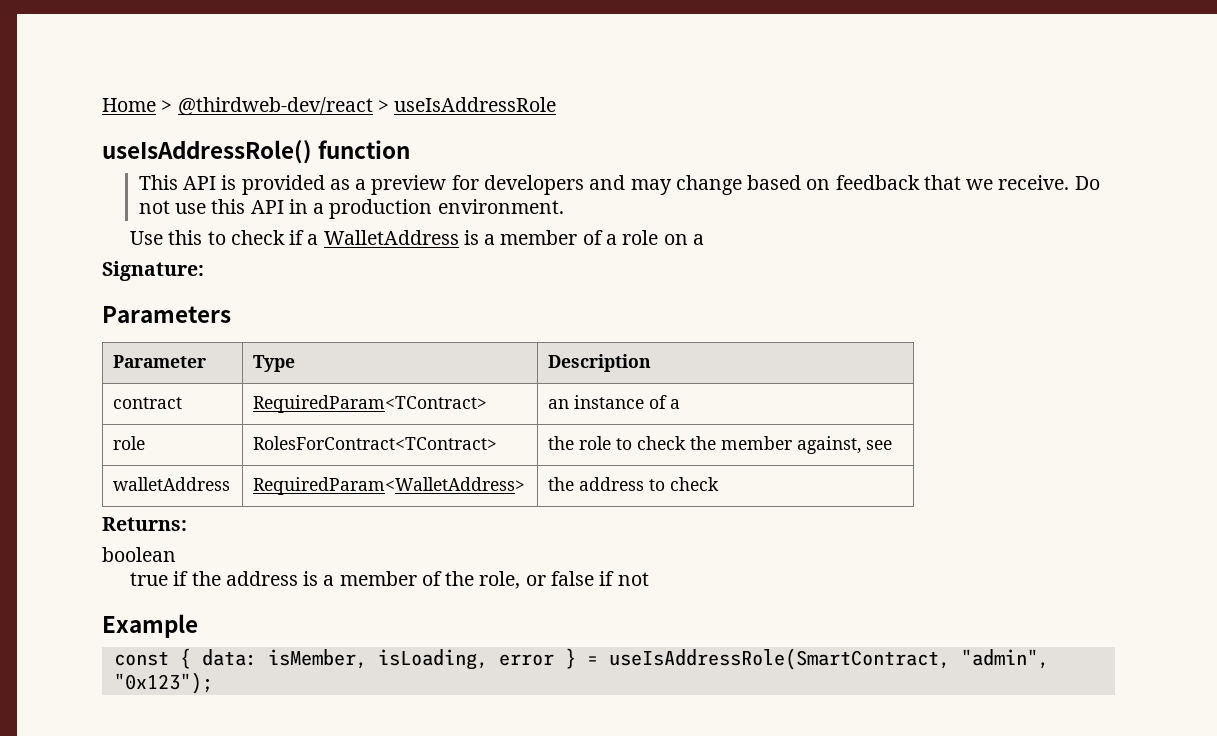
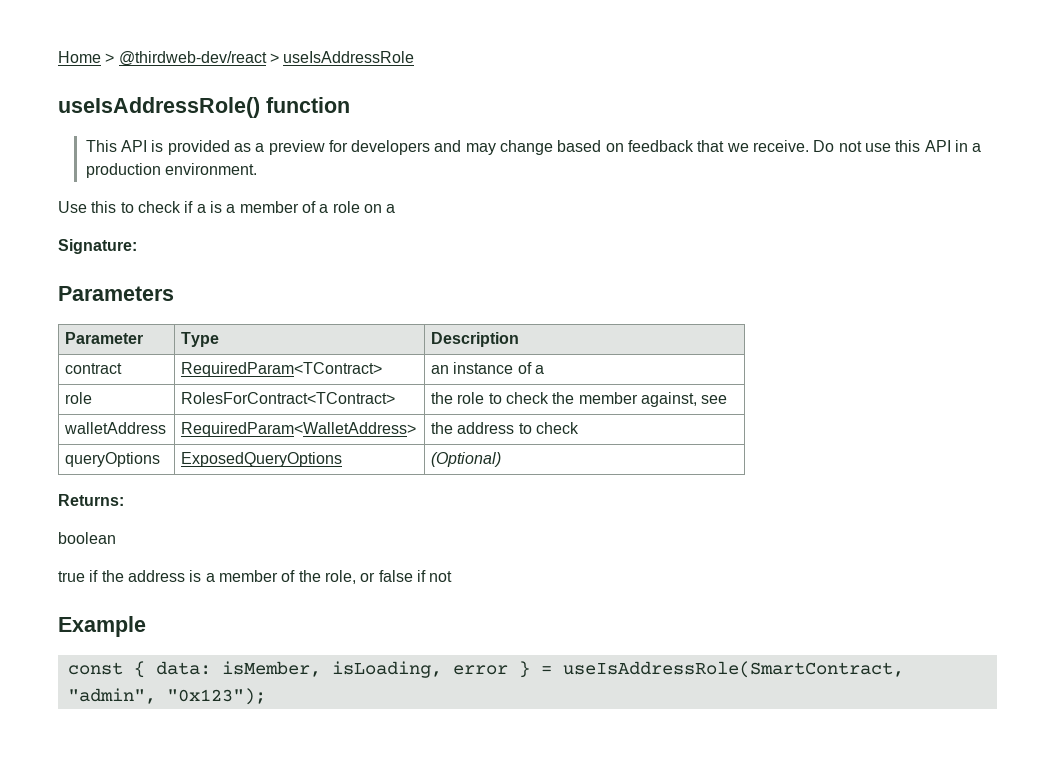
- Use this to check if a WalletAddress is a member of a role on a
+ Use this to check if a is a member of a role on a
+ queryOptions | ExposedQueryOptions | (Optional)

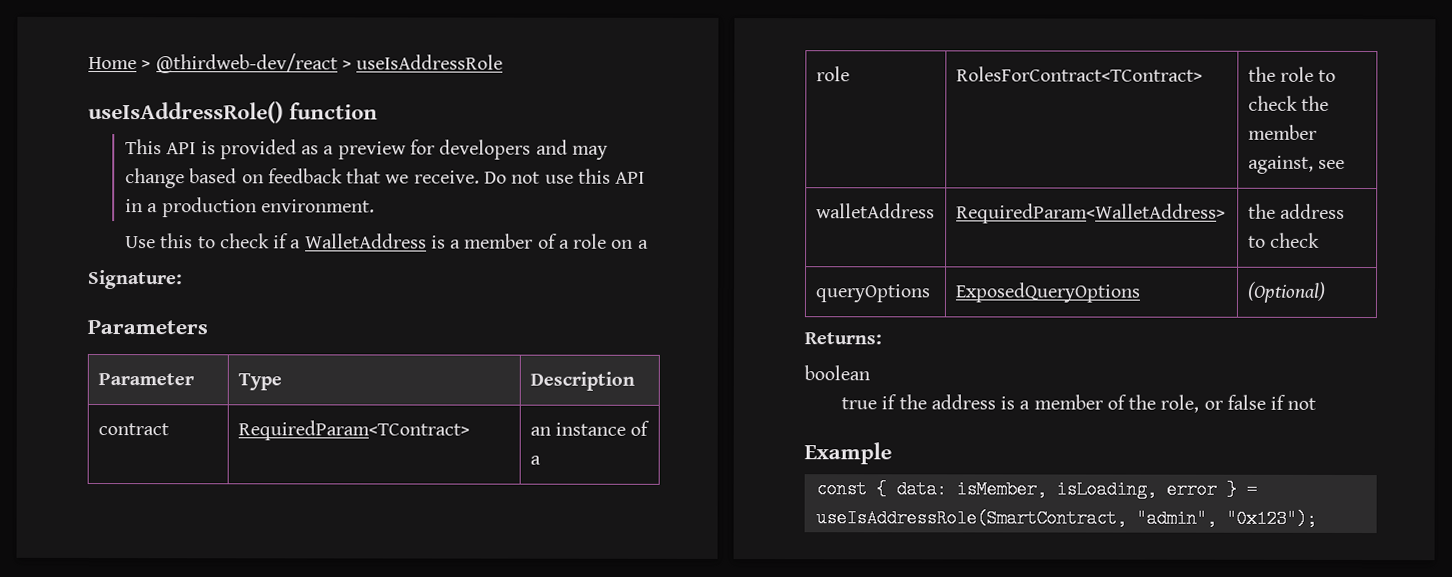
- Use this to check if a is a member of a role on a
+ Use this to check if a WalletAddress is a member of a role on a

